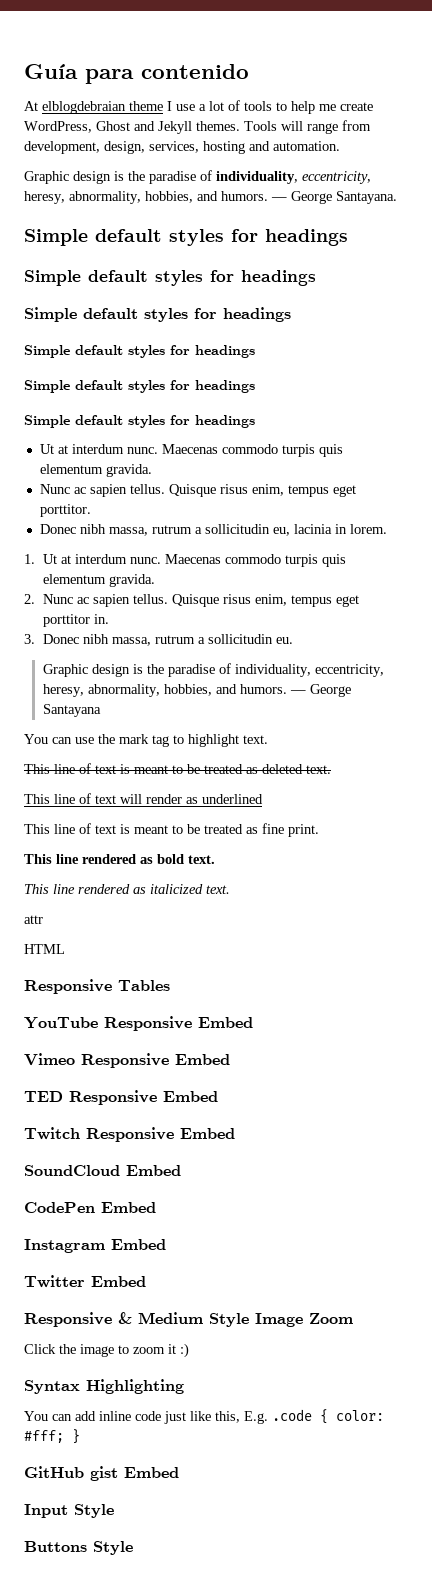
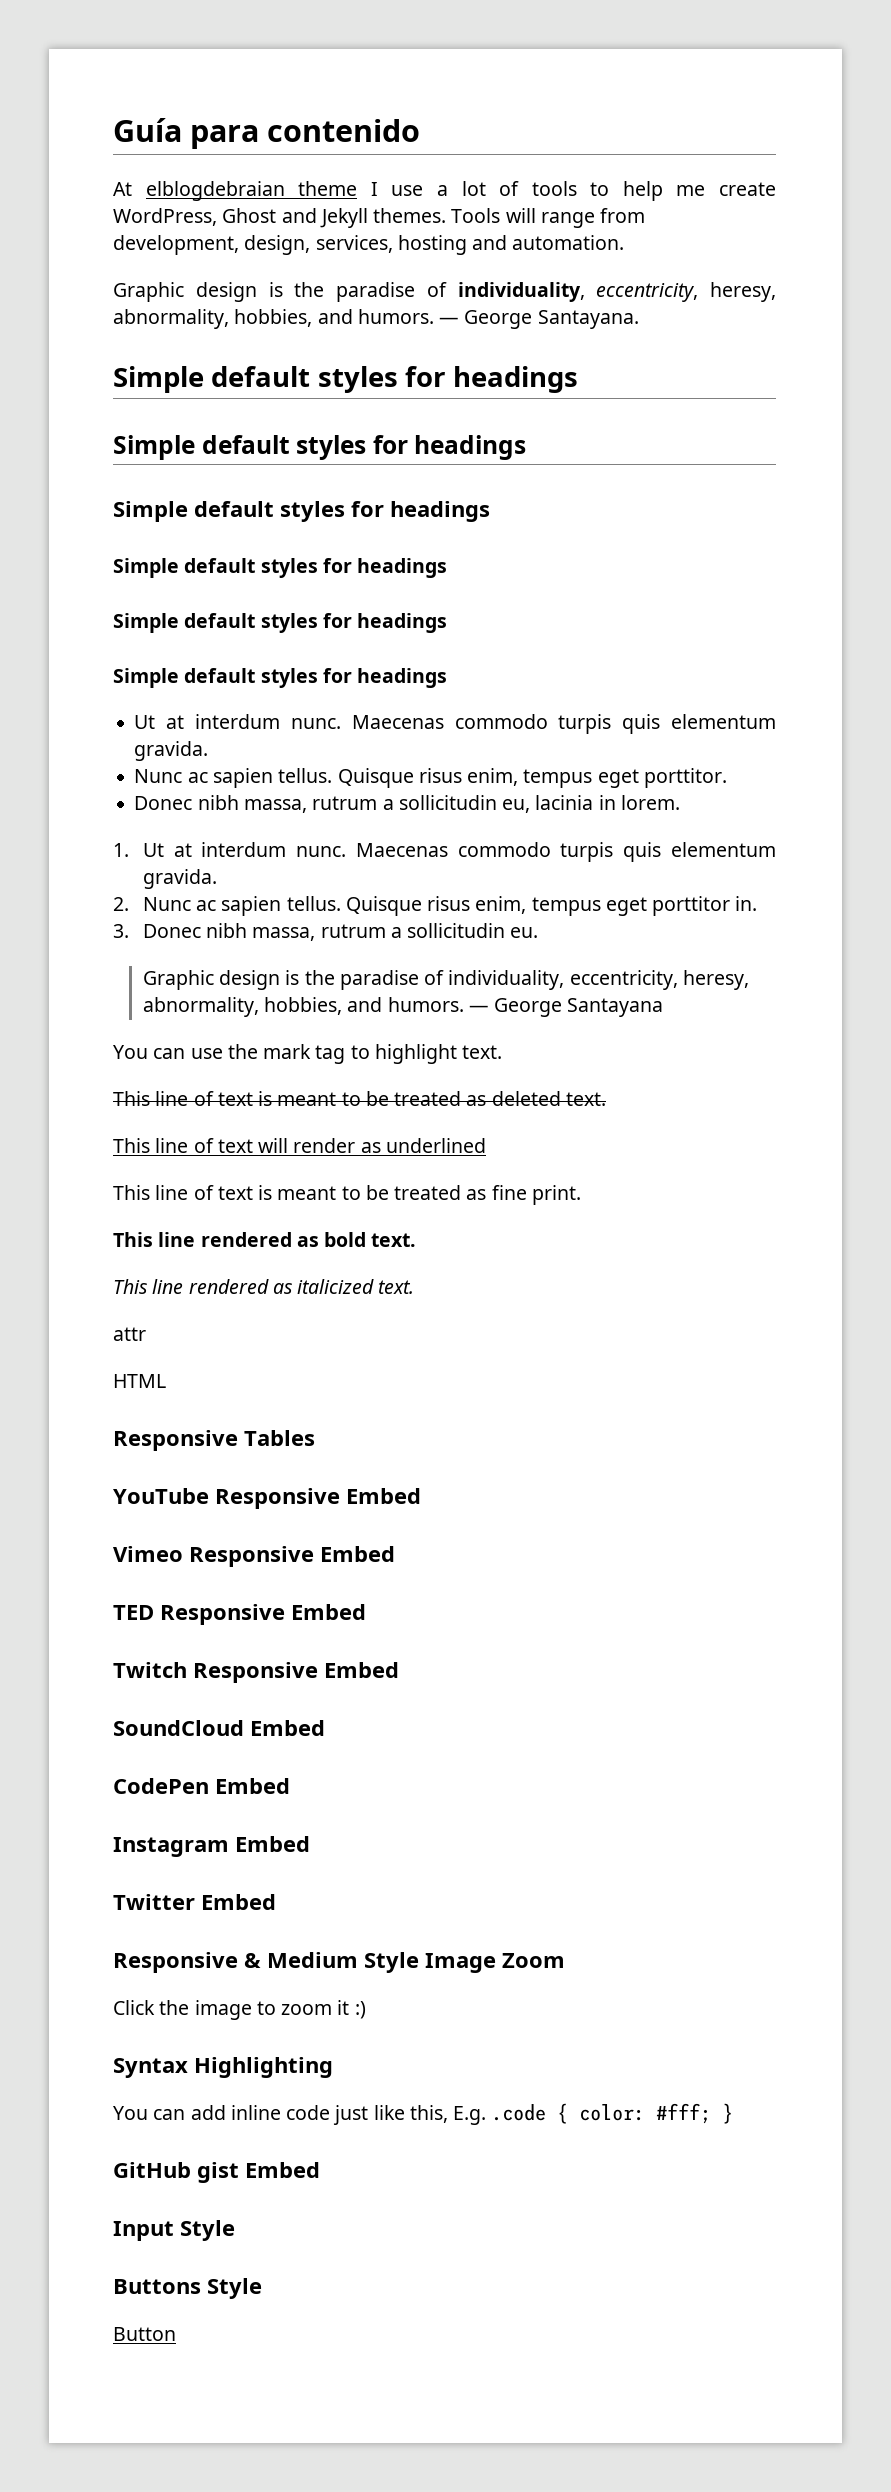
+ Button

